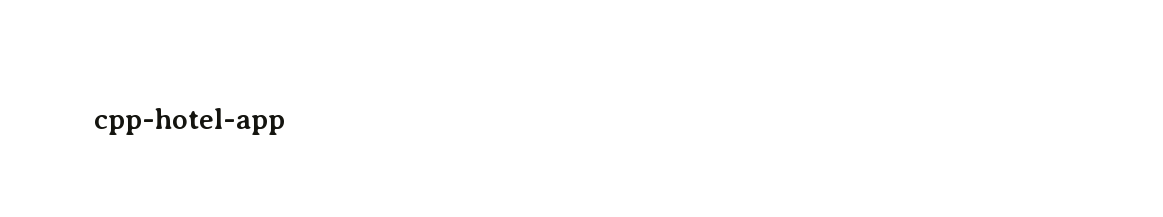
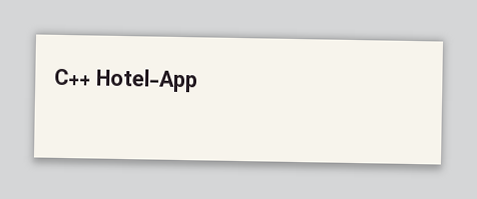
- cpp-hotel-app
+ C++ Hotel-App

